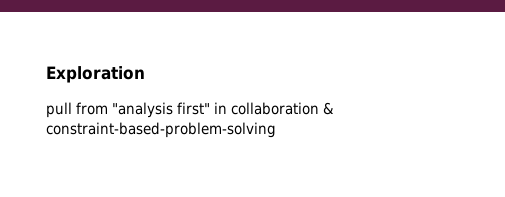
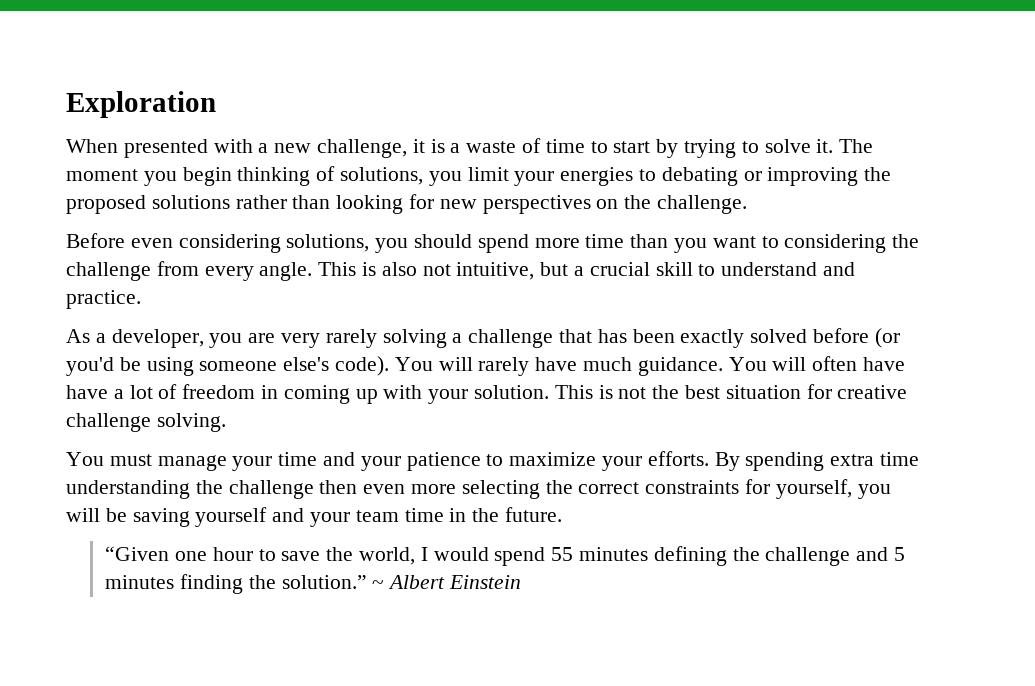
- pull from "analysis first" in collaboration & constraint-based-problem-solving
+ When presented with a new challenge, it is a waste of time to start by trying to solve it. The moment you begin thinking of solutions, you limit your energies to debating or improving the proposed solutions rather than looking for new perspectives on the challenge.
+ Before even considering solutions, you should spend more time than you want to considering the challenge from every angle. This is also not intuitive, but a crucial skill to understand and practice.
+ As a developer, you are very rarely solving a challenge that has been exactly solved before (or you'd be using someone else's code). You will rarely have much guidance. You will often have have a lot of freedom in coming up with your solution. This is not the best situation for creative challenge solving.
+ You must manage your time and your patience to maximize your efforts. By spending extra time understanding the challenge then even more selecting the correct constraints for yourself, you will be saving yourself and your team time in the future.
+ “Given one hour to save the world, I would spend 55 minutes defining the challenge and 5 minutes finding the solution.” ~ Albert Einstein

